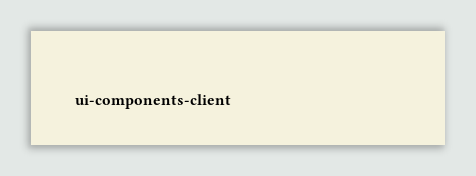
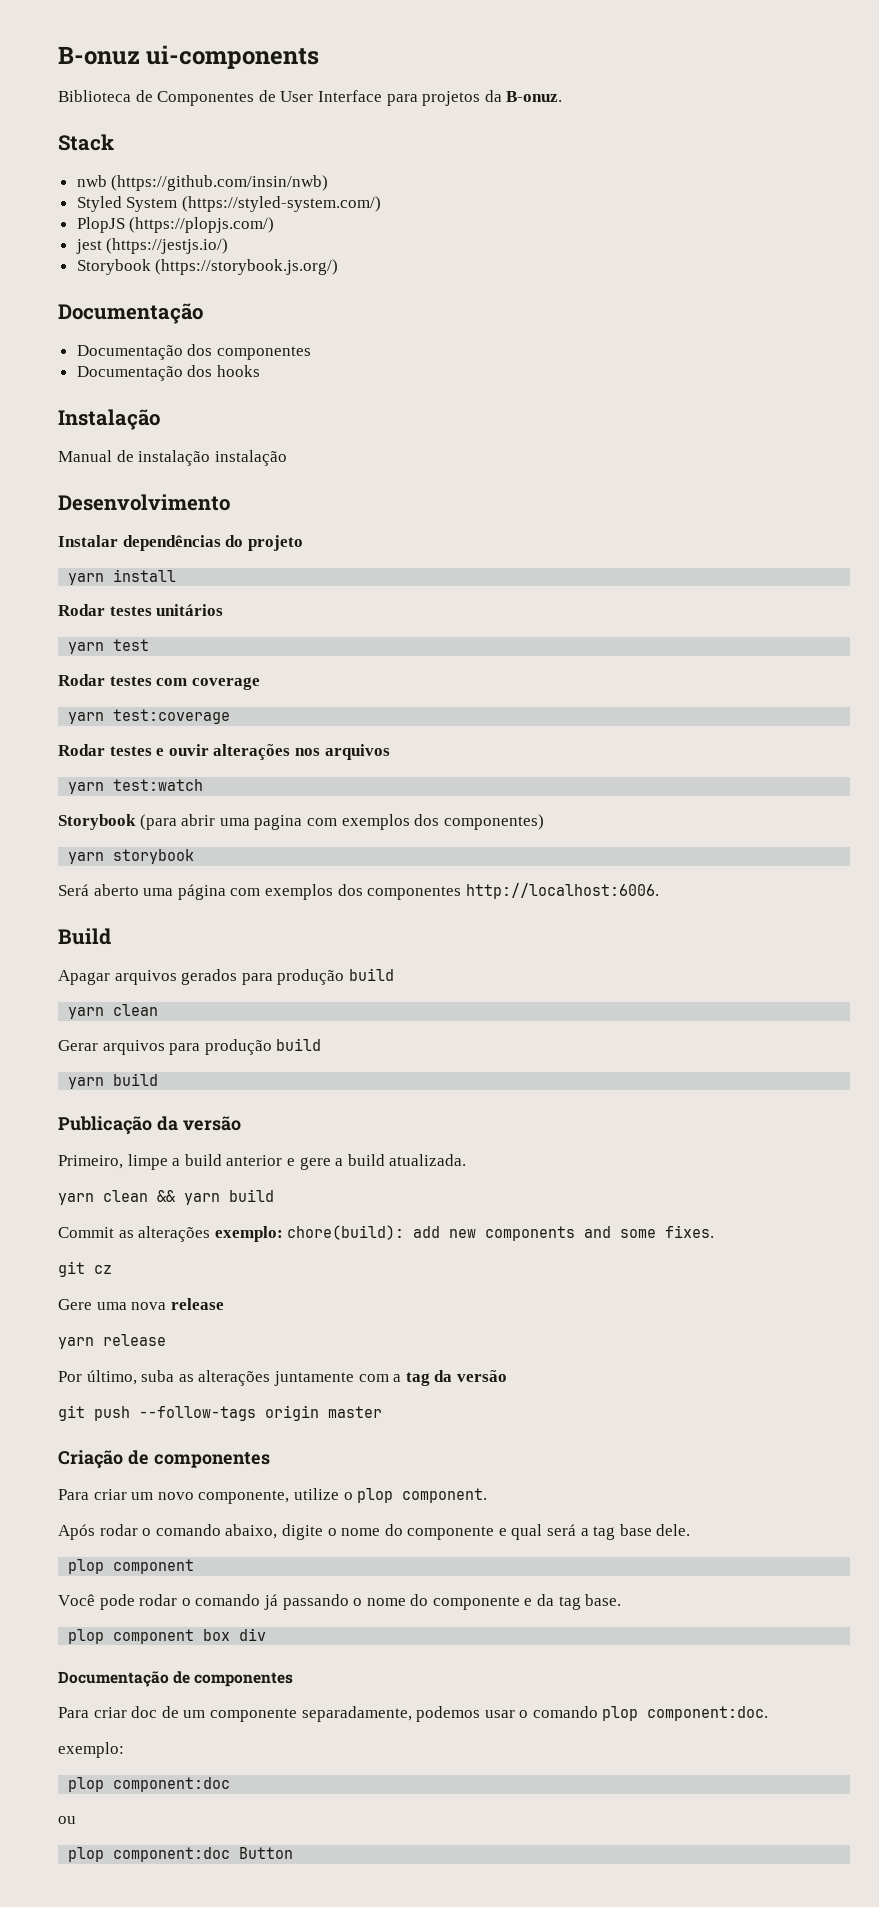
- ui-components-client
+ B-onuz ui-components
+ Biblioteca de Componentes de User Interface para projetos da B-onuz.
+ Stack
+ nwb (https://github.com/insin/nwb)
+ Styled System (https://styled-system.com/)
+ PlopJS (https://plopjs.com/)
+ jest (https://jestjs.io/)
+ Storybook (https://storybook.js.org/)
+ Documentação
+ Documentação dos componentes
+ Documentação dos hooks
+ Instalação
+ Manual de instalação instalação
+ Desenvolvimento
+ Instalar dependências do projeto
+ yarn install
+ Rodar testes unitários
+ yarn test
+ Rodar testes com coverage
+ yarn test:coverage
+ Rodar testes e ouvir alterações nos arquivos
+ yarn test:watch
+ Storybook (para abrir uma pagina com exemplos dos componentes)
+ yarn storybook
+ Será aberto uma página com exemplos dos componentes http://localhost:6006.
+ Build
+ Apagar arquivos gerados para produção build
+ yarn clean
+ Gerar arquivos para produção build
+ yarn build
+ Publicação da versão
+ Primeiro, limpe a build anterior e gere a build atualizada.
+ yarn clean && yarn build
+ Commit as alterações exemplo: chore(build): add new components and some fixes.
+ git cz
+ Gere uma nova release
+ yarn release
+ Por último, suba as alterações juntamente com a tag da versão
+ git push --follow-tags origin master
+ Criação de componentes
+ Para criar um novo componente, utilize o plop component.
+ Após rodar o comando abaixo, digite o nome do componente e qual será a tag base dele.
+ plop component
+ Você pode rodar o comando já passando o nome do componente e da tag base.
+ plop component box div
+ Documentação de componentes
+ Para criar doc de um componente separadamente, podemos usar o comando plop component:doc.
+ exemplo:
+ plop component:doc
+ ou
+ plop component:doc Button

